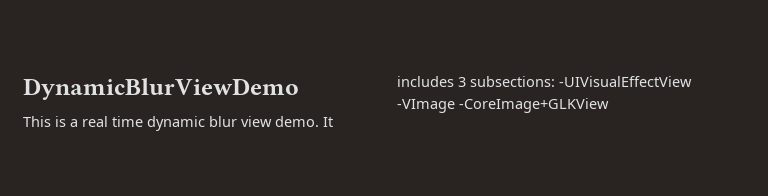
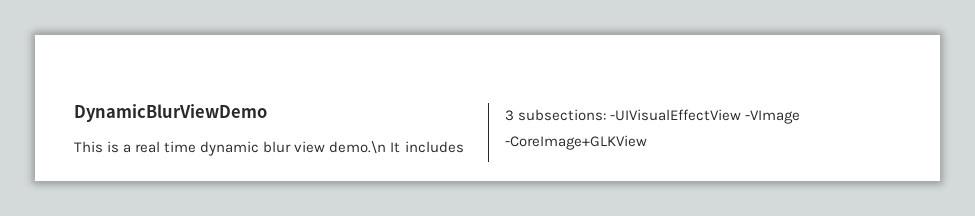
- This is a real time dynamic blur view demo. It includes 3 subsections: -UIVisualEffectView -VImage -CoreImage+GLKView
+ This is a real time dynamic blur view demo.\n It includes 3 subsections: -UIVisualEffectView -VImage -CoreImage+GLKView

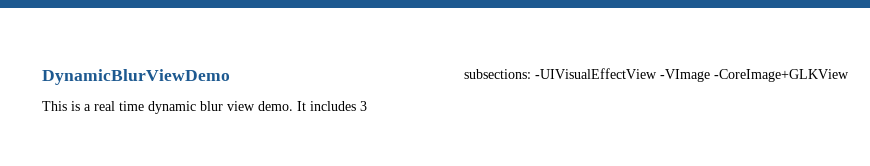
- This is a real time dynamic blur view demo.\n It includes 3 subsections: -UIVisualEffectView -VImage -CoreImage+GLKView
+ This is a real time dynamic blur view demo. It includes 3 subsections: -UIVisualEffectView -VImage -CoreImage+GLKView

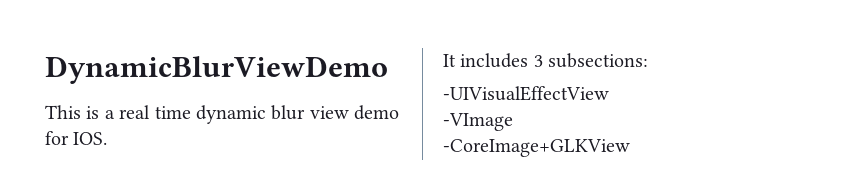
- This is a real time dynamic blur view demo. It includes 3 subsections: -UIVisualEffectView -VImage -CoreImage+GLKView
+ This is a real time dynamic blur view demo for IOS.
+ It includes 3 subsections:
+ -UIVisualEffectView
+ -VImage
+ -CoreImage+GLKView

